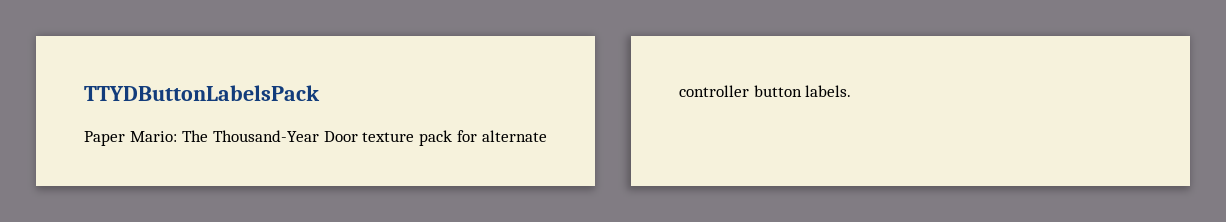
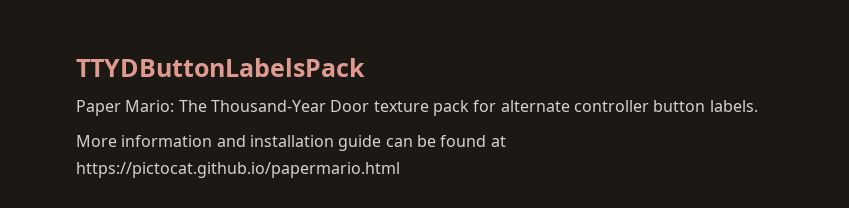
+ More information and installation guide can be found at https://pictocat.github.io/papermario.html

